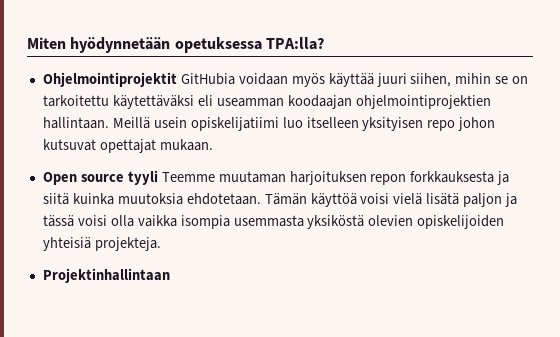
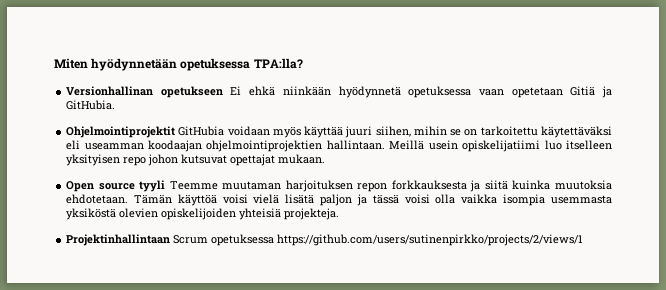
+ Versionhallinan opetukseen Ei ehkä niinkään hyödynnetä opetuksessa vaan opetetaan Gitiä ja GitHubia.
- Projektinhallintaan
+ Projektinhallintaan Scrum opetuksessa https://github.com/users/sutinenpirkko/projects/2/views/1

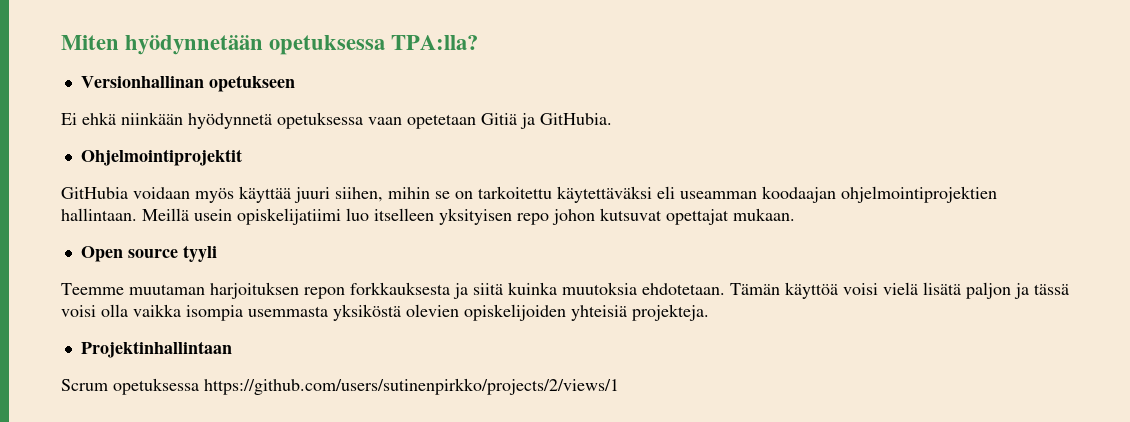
- Versionhallinan opetukseen Ei ehkä niinkään hyödynnetä opetuksessa vaan opetetaan Gitiä ja GitHubia.
+ Versionhallinan opetukseen
+ Ei ehkä niinkään hyödynnetä opetuksessa vaan opetetaan Gitiä ja GitHubia.
- Ohjelmointiprojektit GitHubia voidaan myös käyttää juuri siihen, mihin se on tarkoitettu käytettäväksi eli useamman koodaajan ohjelmointiprojektien hallintaan.
+ Ohjelmointiprojektit
+ GitHubia voidaan myös käyttää juuri siihen, mihin se on tarkoitettu käytettäväksi eli useamman koodaajan ohjelmointiprojektien hallintaan.
- Open source tyyli Teemme muutaman harjoituksen repon forkkauksesta ja siitä kuinka muutoksia ehdotetaan.
+ Open source tyyli
+ Teemme muutaman harjoituksen repon forkkauksesta ja siitä kuinka muutoksia ehdotetaan.
- Projektinhallintaan Scrum opetuksessa https://github.com/users/sutinenpirkko/projects/2/views/1
+ Projektinhallintaan
+ Scrum opetuksessa https://github.com/users/sutinenpirkko/projects/2/views/1

